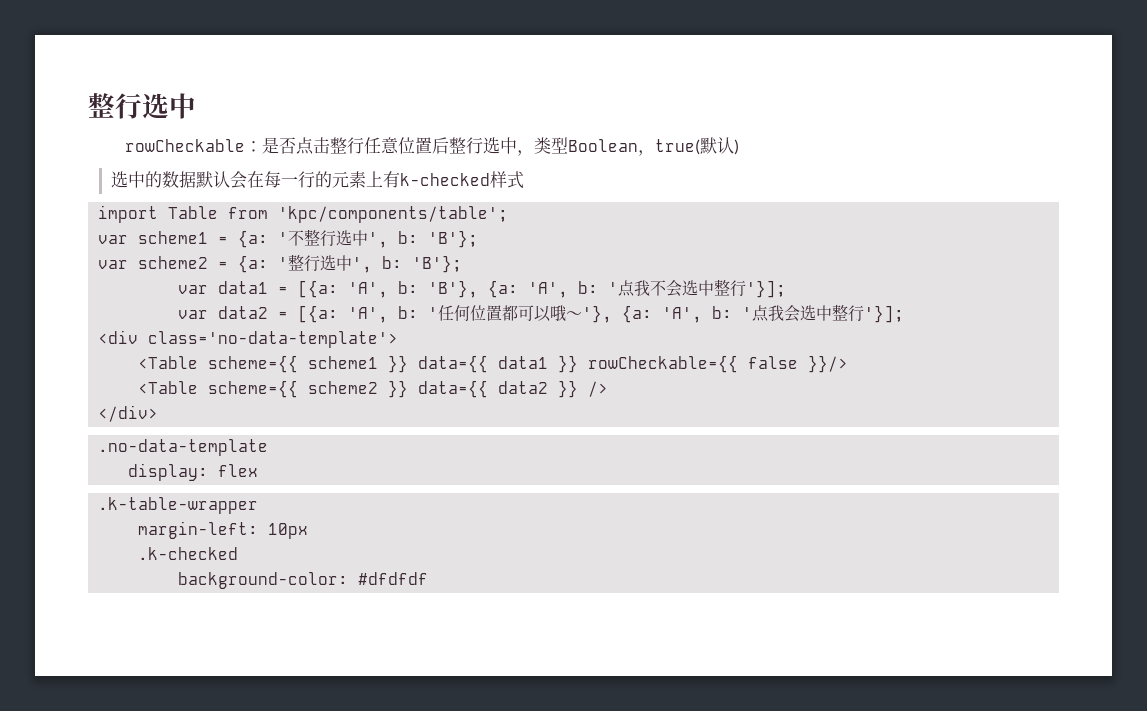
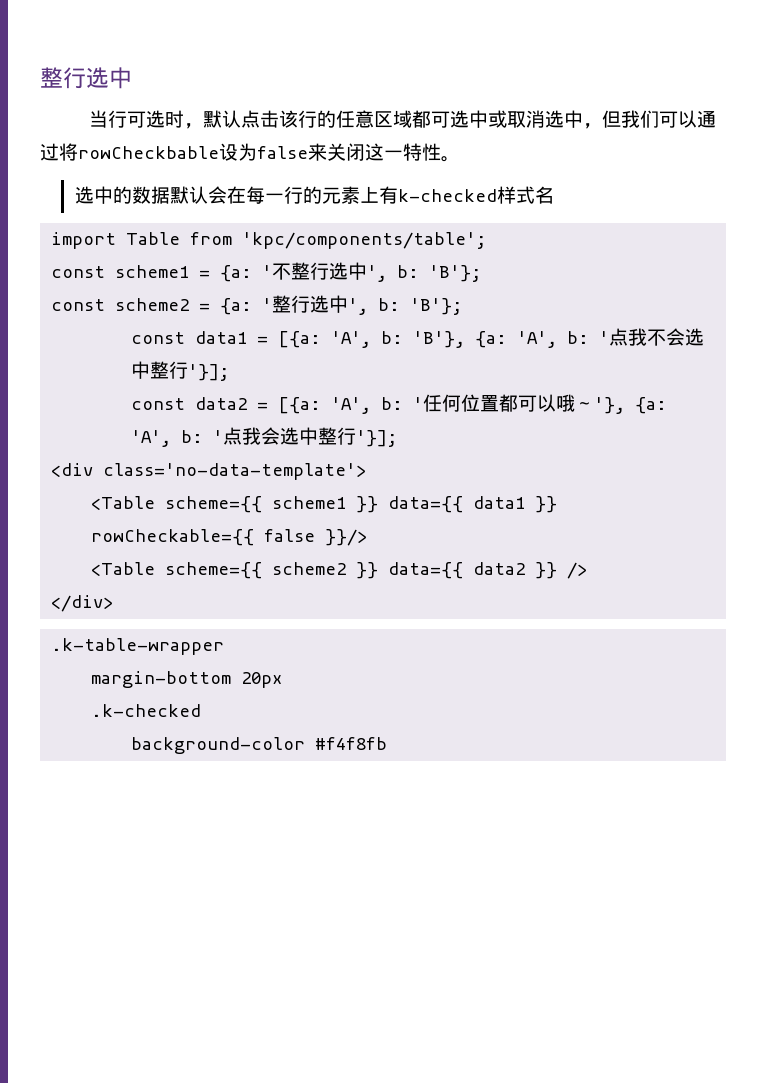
- rowCheckable：是否点击整行任意位置后整行选中，类型Boolean，true(默认)
+ 当行可选时，默认点击该行的任意区域都可选中或取消选中，但我们可以通过将rowCheckbable设为false来关闭这一特性。
- 选中的数据默认会在每一行的元素上有k-checked样式
+ 选中的数据默认会在每一行的元素上有k-checked样式名
- var scheme1 = {a: '不整行选中', b: 'B'};
+ const scheme1 = {a: '不整行选中', b: 'B'};
- var scheme2 = {a: '整行选中', b: 'B'};
+ const scheme2 = {a: '整行选中', b: 'B'};
- var data1 = [{a: 'A', b: 'B'}, {a: 'A', b: '点我不会选中整行'}];
+ const data1 = [{a: 'A', b: 'B'}, {a: 'A', b: '点我不会选中整行'}];
- var data2 = [{a: 'A', b: '任何位置都可以哦～'}, {a: 'A', b: '点我会选中整行'}];
+ const data2 = [{a: 'A', b: '任何位置都可以哦～'}, {a: 'A', b: '点我会选中整行'}];
- .no-data-template
- display: flex
- margin-left: 10px
+ margin-bottom 20px
- background-color: #dfdfdf
+ background-color #f4f8fb

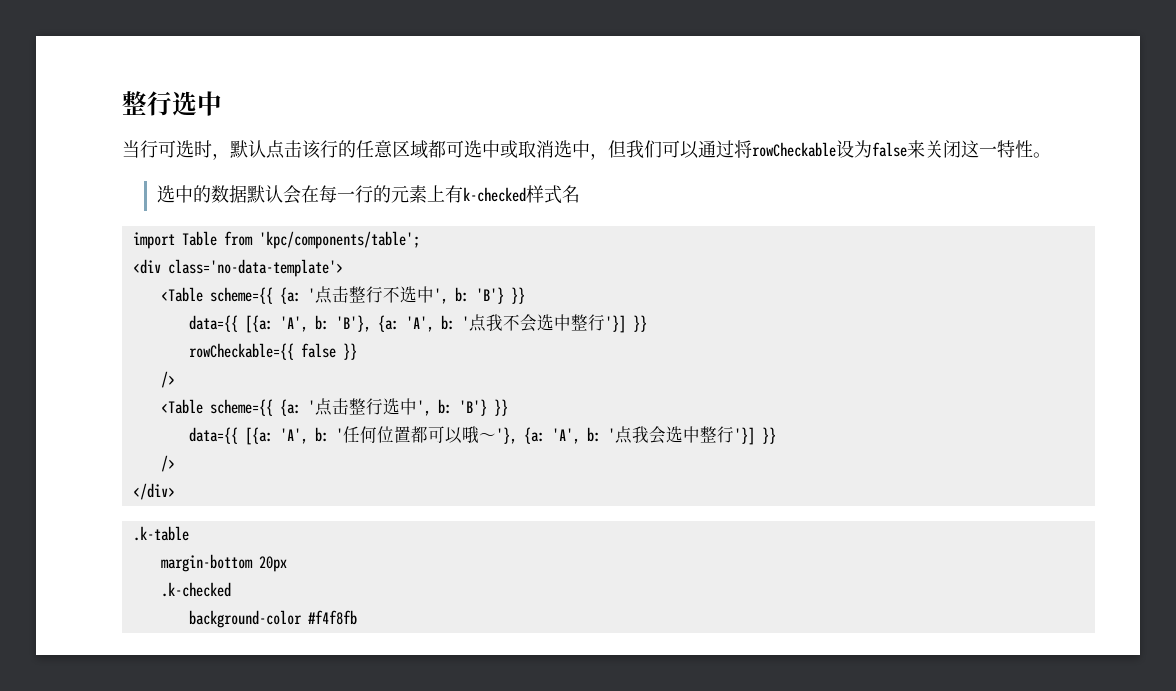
- 当行可选时，默认点击该行的任意区域都可选中或取消选中，但我们可以通过将rowCheckbable设为false来关闭这一特性。
+ 当行可选时，默认点击该行的任意区域都可选中或取消选中，但我们可以通过将rowCheckable设为false来关闭这一特性。
- const scheme1 = {a: '不整行选中', b: 'B'};
- const scheme2 = {a: '整行选中', b: 'B'};
- const data1 = [{a: 'A', b: 'B'}, {a: 'A', b: '点我不会选中整行'}];
- const data2 = [{a: 'A', b: '任何位置都可以哦～'}, {a: 'A', b: '点我会选中整行'}];
  <div class='no-data-template'>
- <Table scheme={{ scheme1 }} data={{ data1 }} rowCheckable={{ false }}/>
- <Table scheme={{ scheme2 }} data={{ data2 }} />
+ <Table scheme={{ {a: '点击整行不选中', b: 'B'} }}
+ data={{ [{a: 'A', b: 'B'}, {a: 'A', b: '点我不会选中整行'}] }}
+ rowCheckable={{ false }}
+ />
+ <Table scheme={{ {a: '点击整行选中', b: 'B'} }}
+ data={{ [{a: 'A', b: '任何位置都可以哦～'}, {a: 'A', b: '点我会选中整行'}] }}
+ />
- .k-table-wrapper
+ .k-table

